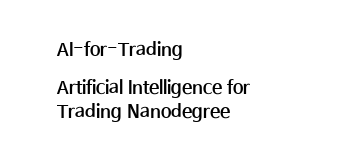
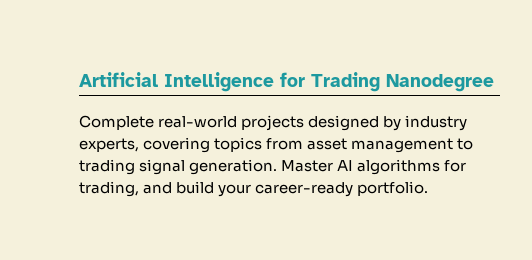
- AI-for-Trading
+ Complete real-world projects designed by industry experts, covering topics from asset management to trading signal generation. Master AI algorithms for trading, and build your career-ready portfolio.

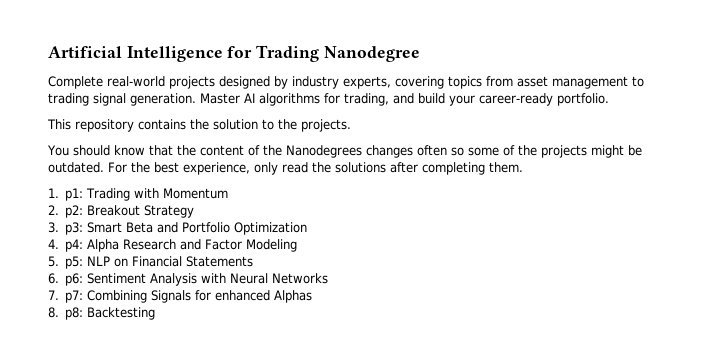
+ This repository contains the solution to the projects.
+ You should know that the content of the Nanodegrees changes often so some of the projects might be outdated. For the best experience, only read the solutions after completing them.
+ 1. p1: Trading with Momentum
+ 2. p2: Breakout Strategy
+ 3. p3: Smart Beta and Portfolio Optimization
+ 4. p4: Alpha Research and Factor Modeling
+ 5. p5: NLP on Financial Statements
+ 6. p6: Sentiment Analysis with Neural Networks
+ 7. p7: Combining Signals for enhanced Alphas
+ 8. p8: Backtesting

